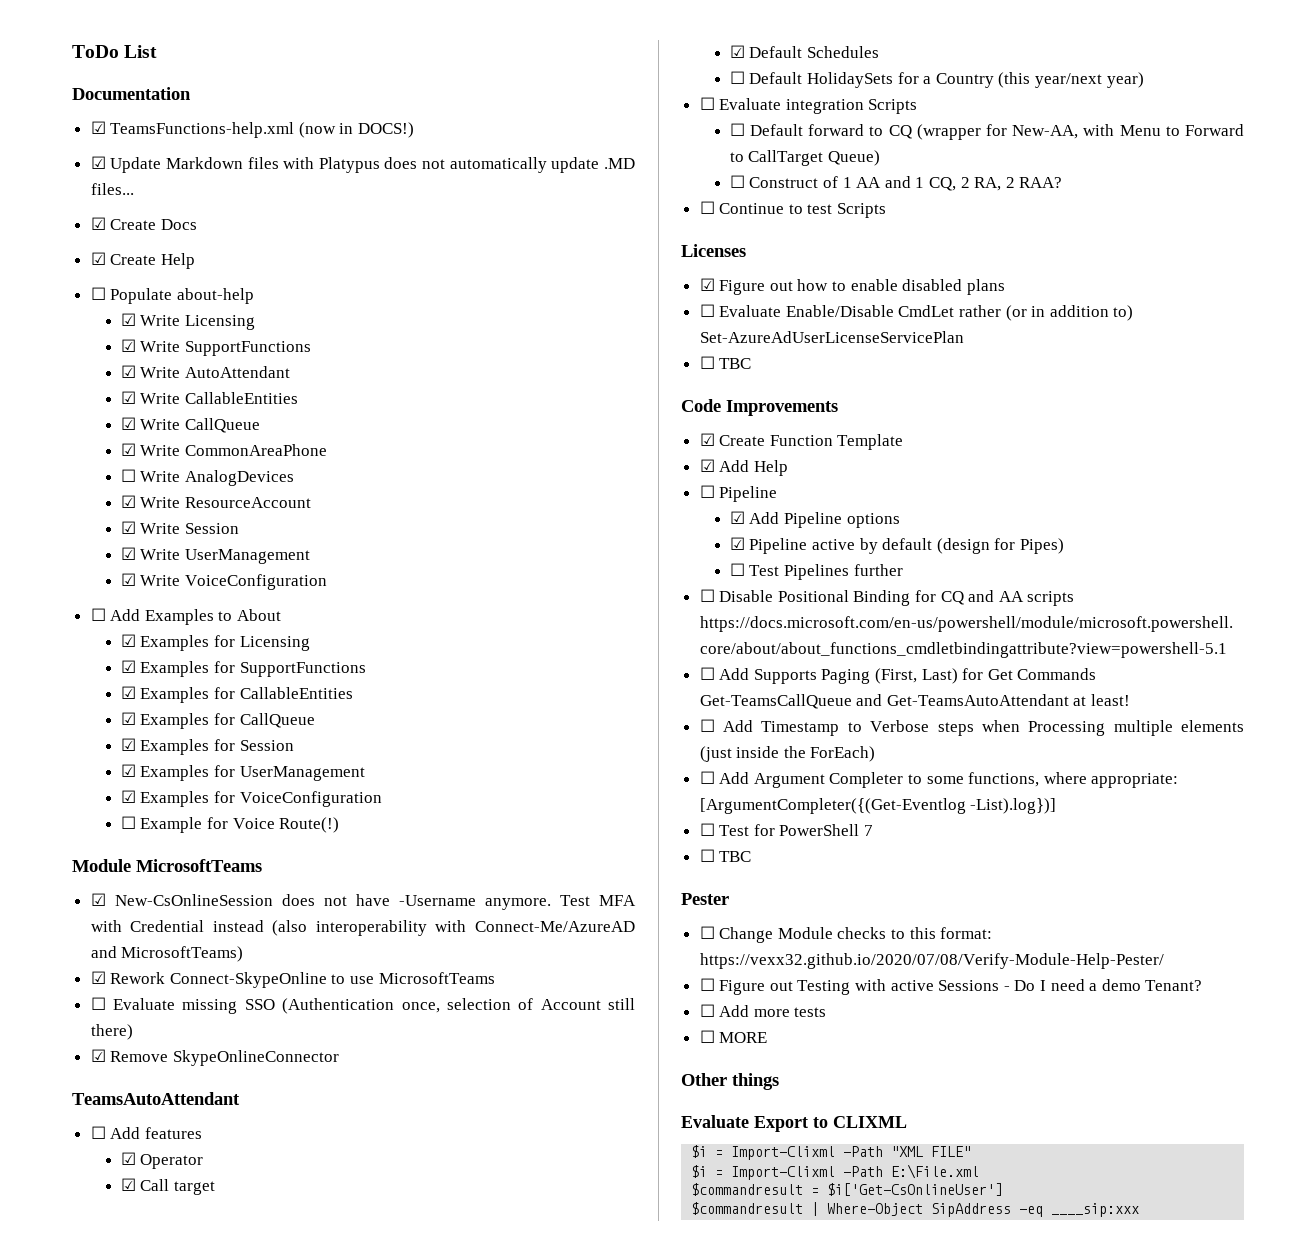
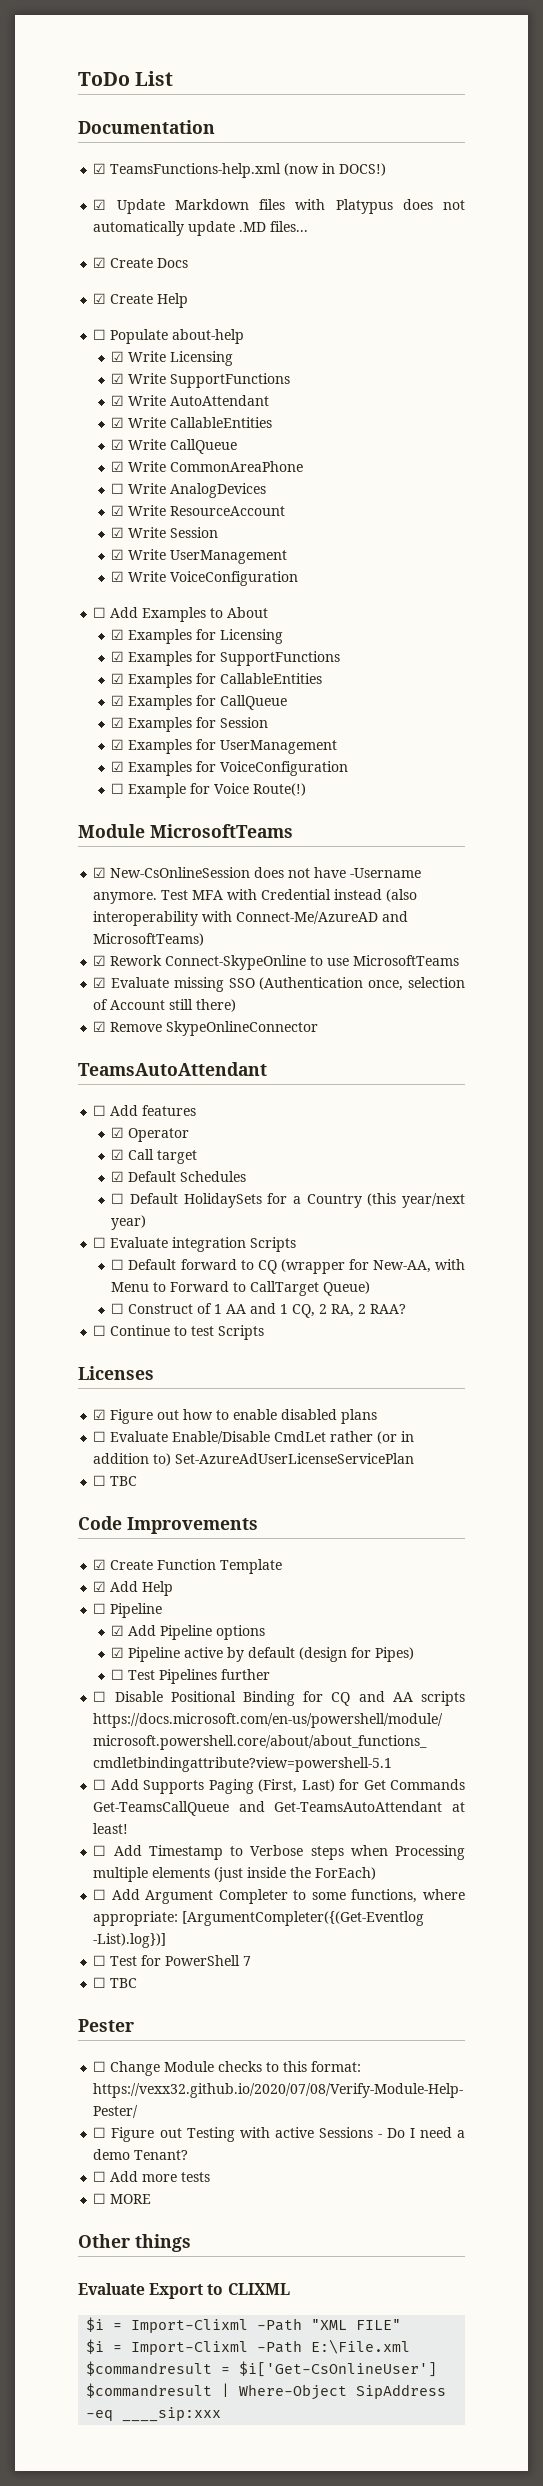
- ☐ Evaluate missing SSO (Authentication once, selection of Account still there)
+ ☑ Evaluate missing SSO (Authentication once, selection of Account still there)

